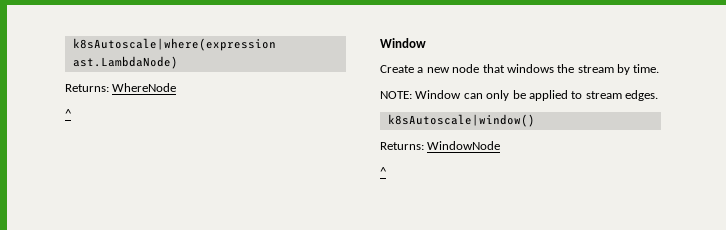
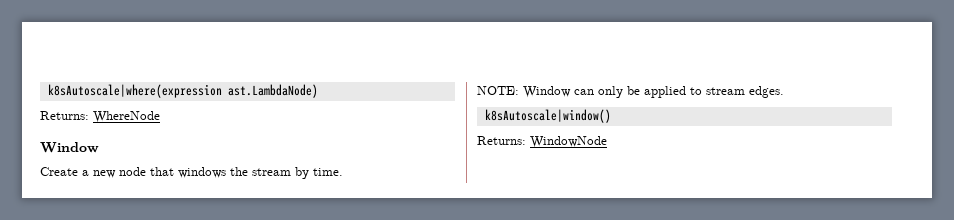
  Returns: WhereNode
- ^
  Returns: WindowNode
- ^

